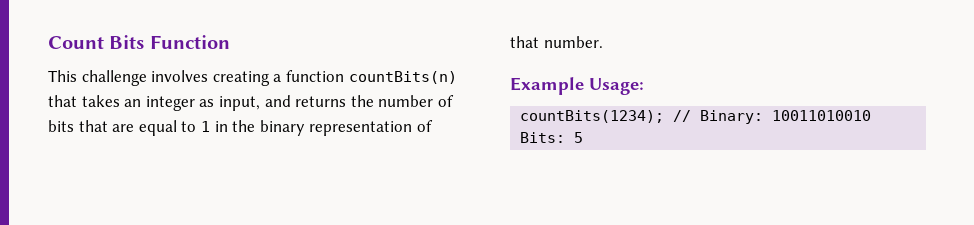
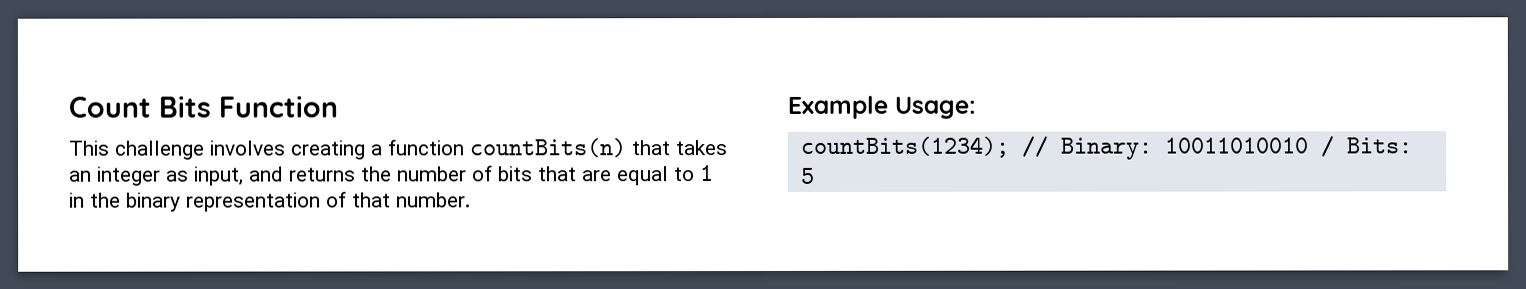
- countBits(1234); // Binary: 10011010010 Bits: 5
+ countBits(1234); // Binary: 10011010010 / Bits: 5

